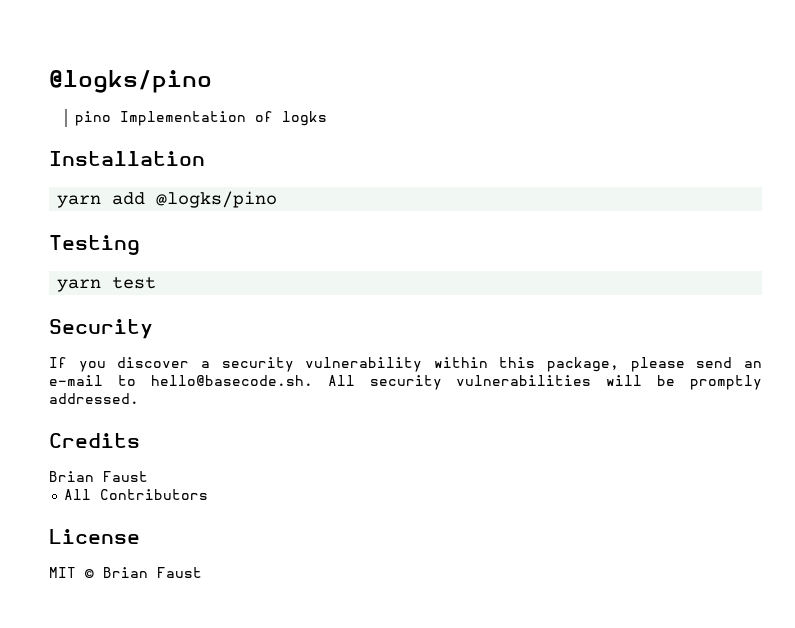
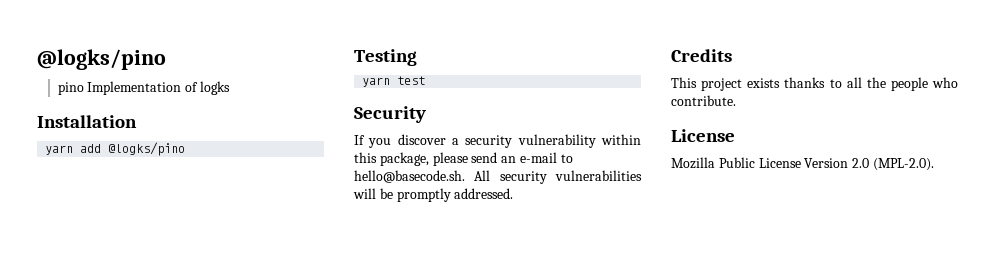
  Credits
- Brian Faust
- All Contributors
+ This project exists thanks to all the people who contribute.
  License
- MIT © Brian Faust
+ Mozilla Public License Version 2.0 (MPL-2.0).

